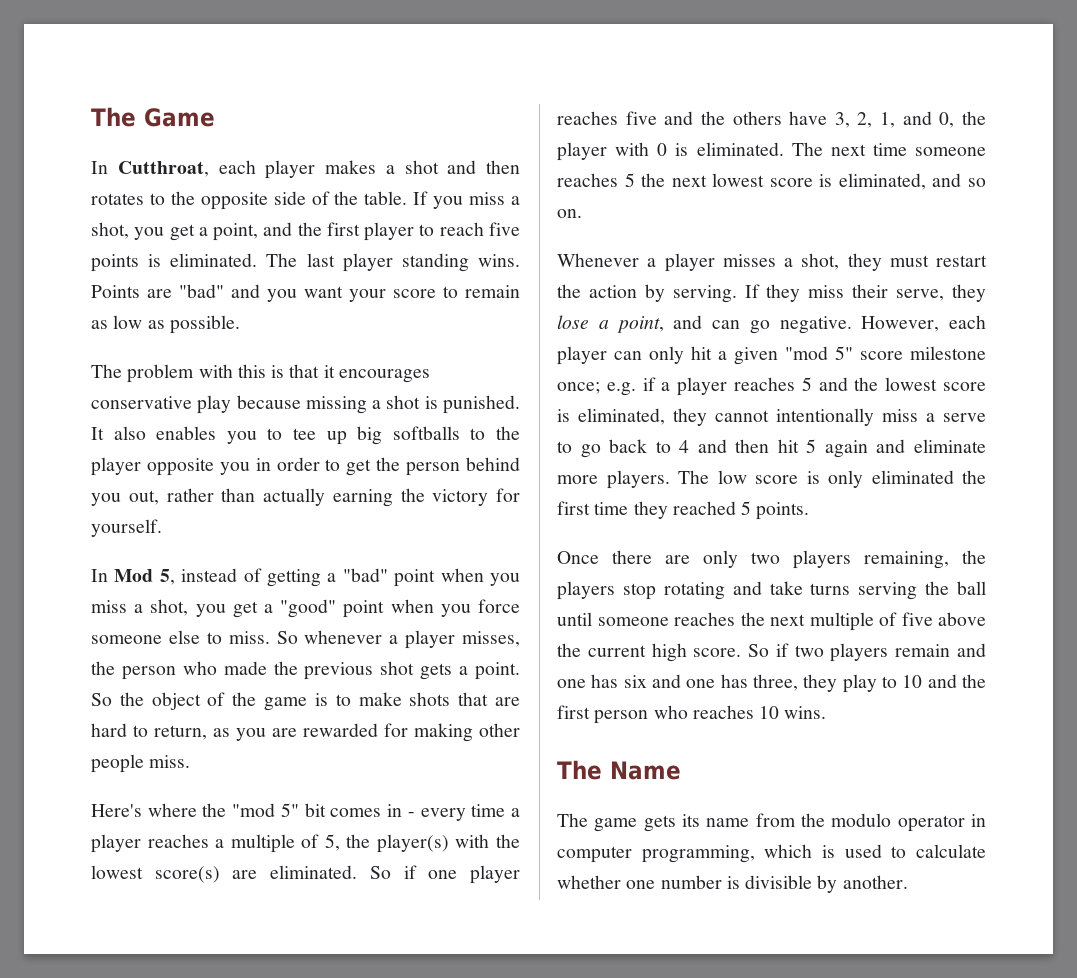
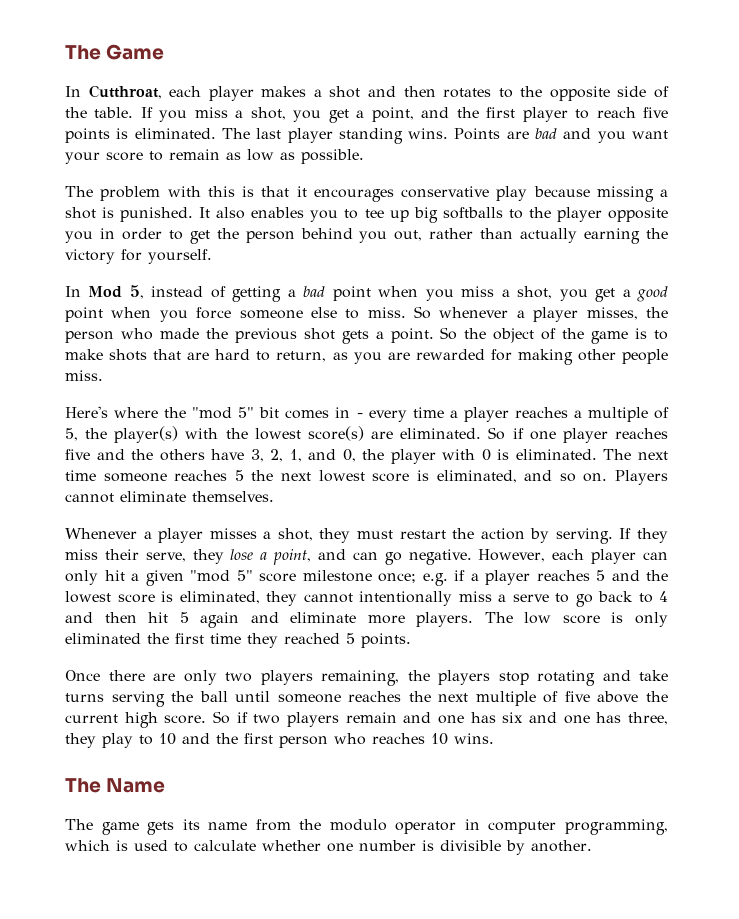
- Points are "bad" and you want your score to remain as low as possible.
+ Points are bad and you want your score to remain as low as possible.
- In Mod 5, instead of getting a "bad" point when you miss a shot, you get a "good" point when you force someone else to miss.
+ In Mod 5, instead of getting a bad point when you miss a shot, you get a good point when you force someone else to miss.
+ Players cannot eliminate themselves.

